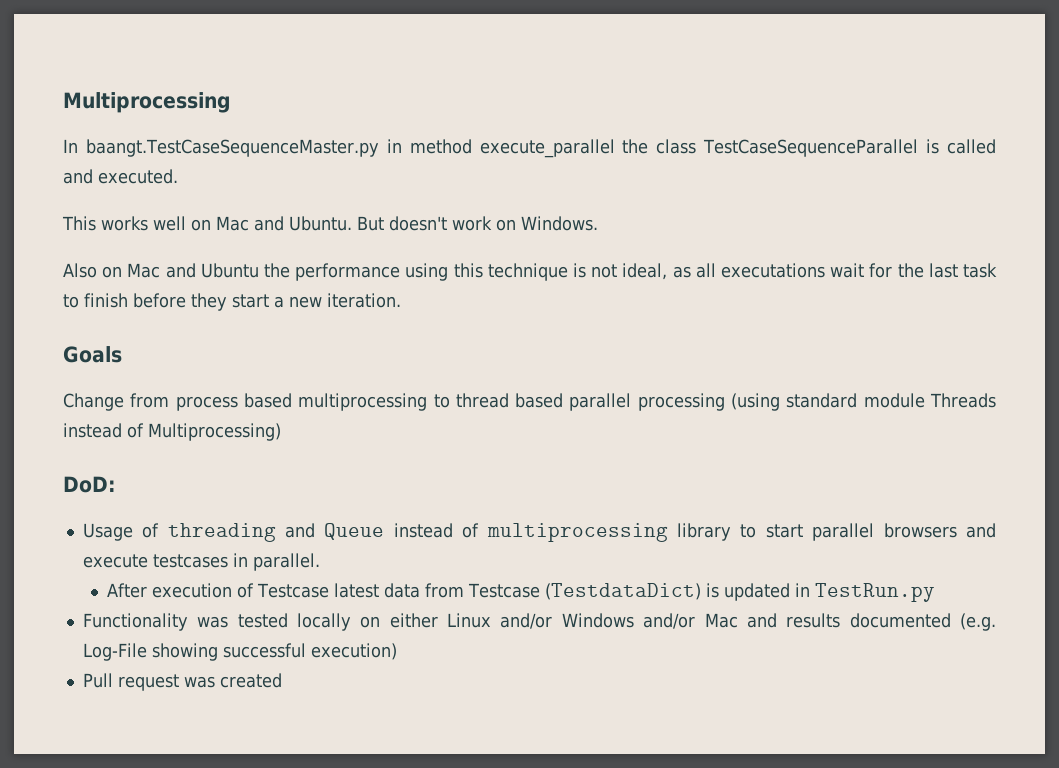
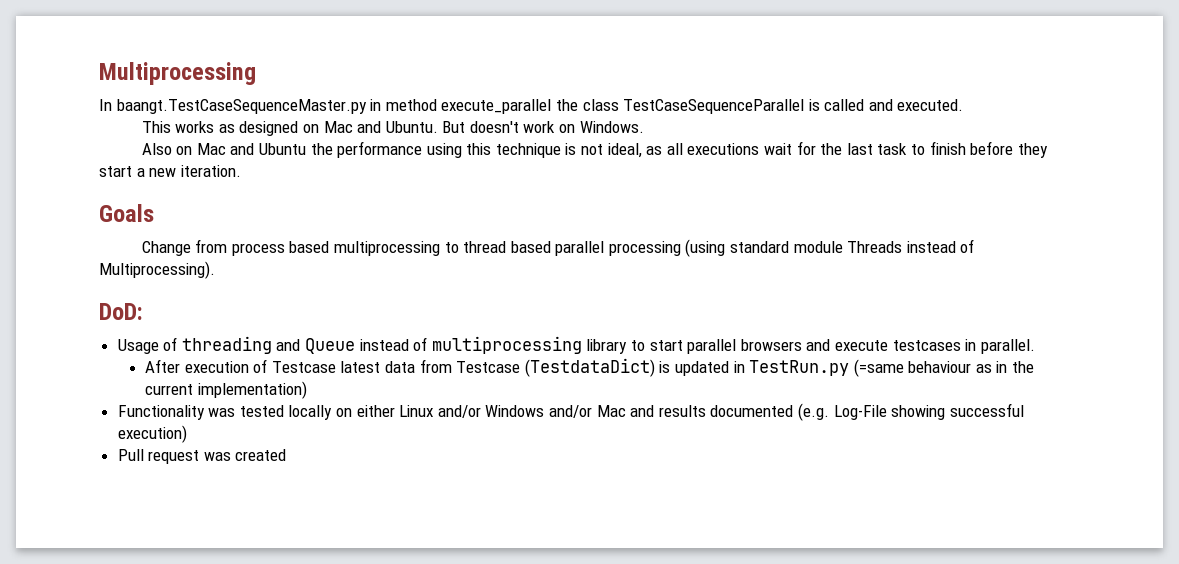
- This works well on Mac and Ubuntu.
+ This works as designed on Mac and Ubuntu.
- Also on Mac and Ubuntu the performance using this technique is not ideal, as all executations wait for the last task to finish before they start a new iteration.
+ Also on Mac and Ubuntu the performance using this technique is not ideal, as all executions wait for the last task to finish before they start a new iteration.
- Change from process based multiprocessing to thread based parallel processing (using standard module Threads instead of Multiprocessing)
+ Change from process based multiprocessing to thread based parallel processing (using standard module Threads instead of Multiprocessing).
- After execution of Testcase latest data from Testcase (TestdataDict) is updated in TestRun.py
+ After execution of Testcase latest data from Testcase (TestdataDict) is updated in TestRun.py (=same behaviour as in the current implementation)

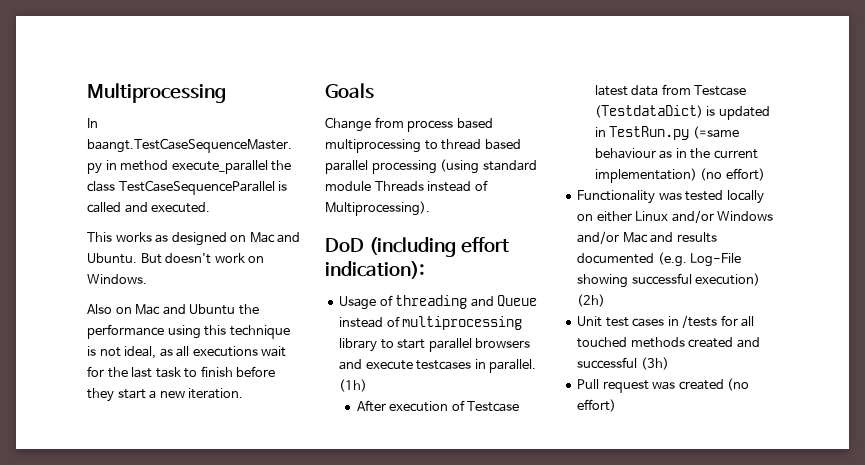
- DoD:
+ DoD (including effort indication):
+ (1h)
- After execution of Testcase latest data from Testcase (TestdataDict) is updated in TestRun.py (=same behaviour as in the current implementation)
+ After execution of Testcase latest data from Testcase (TestdataDict) is updated in TestRun.py (=same behaviour as in the current implementation) (no effort)
- Functionality was tested locally on either Linux and/or Windows and/or Mac and results documented (e.g. Log-File showing successful execution)
+ Functionality was tested locally on either Linux and/or Windows and/or Mac and results documented (e.g. Log-File showing successful execution) (2h)
+ Unit test cases in /tests for all touched methods created and successful (3h)
- Pull request was created
+ Pull request was created (no effort)

